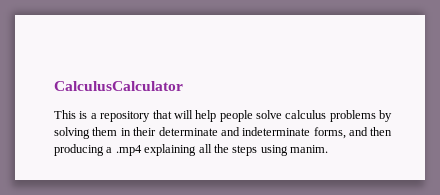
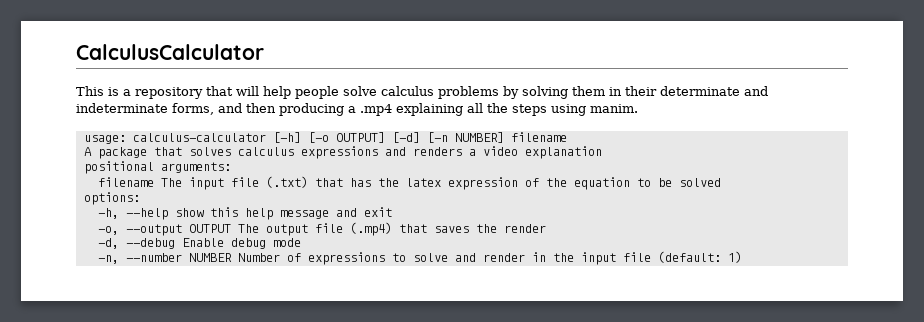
+ usage: calculus-calculator [-h] [-o OUTPUT] [-d] [-n NUMBER] filename
+ A package that solves calculus expressions and renders a video explanation
+ positional arguments:
+ filename The input file (.txt) that has the latex expression of the equation to be solved
+ options:
+ -h, --help show this help message and exit
+ -o, --output OUTPUT The output file (.mp4) that saves the render
+ -d, --debug Enable debug mode
+ -n, --number NUMBER Number of expressions to solve and render in the input file (default: 1)

